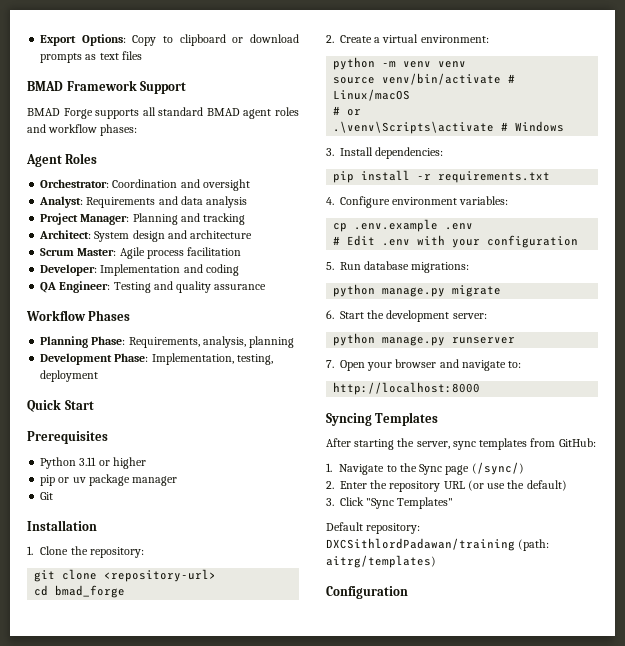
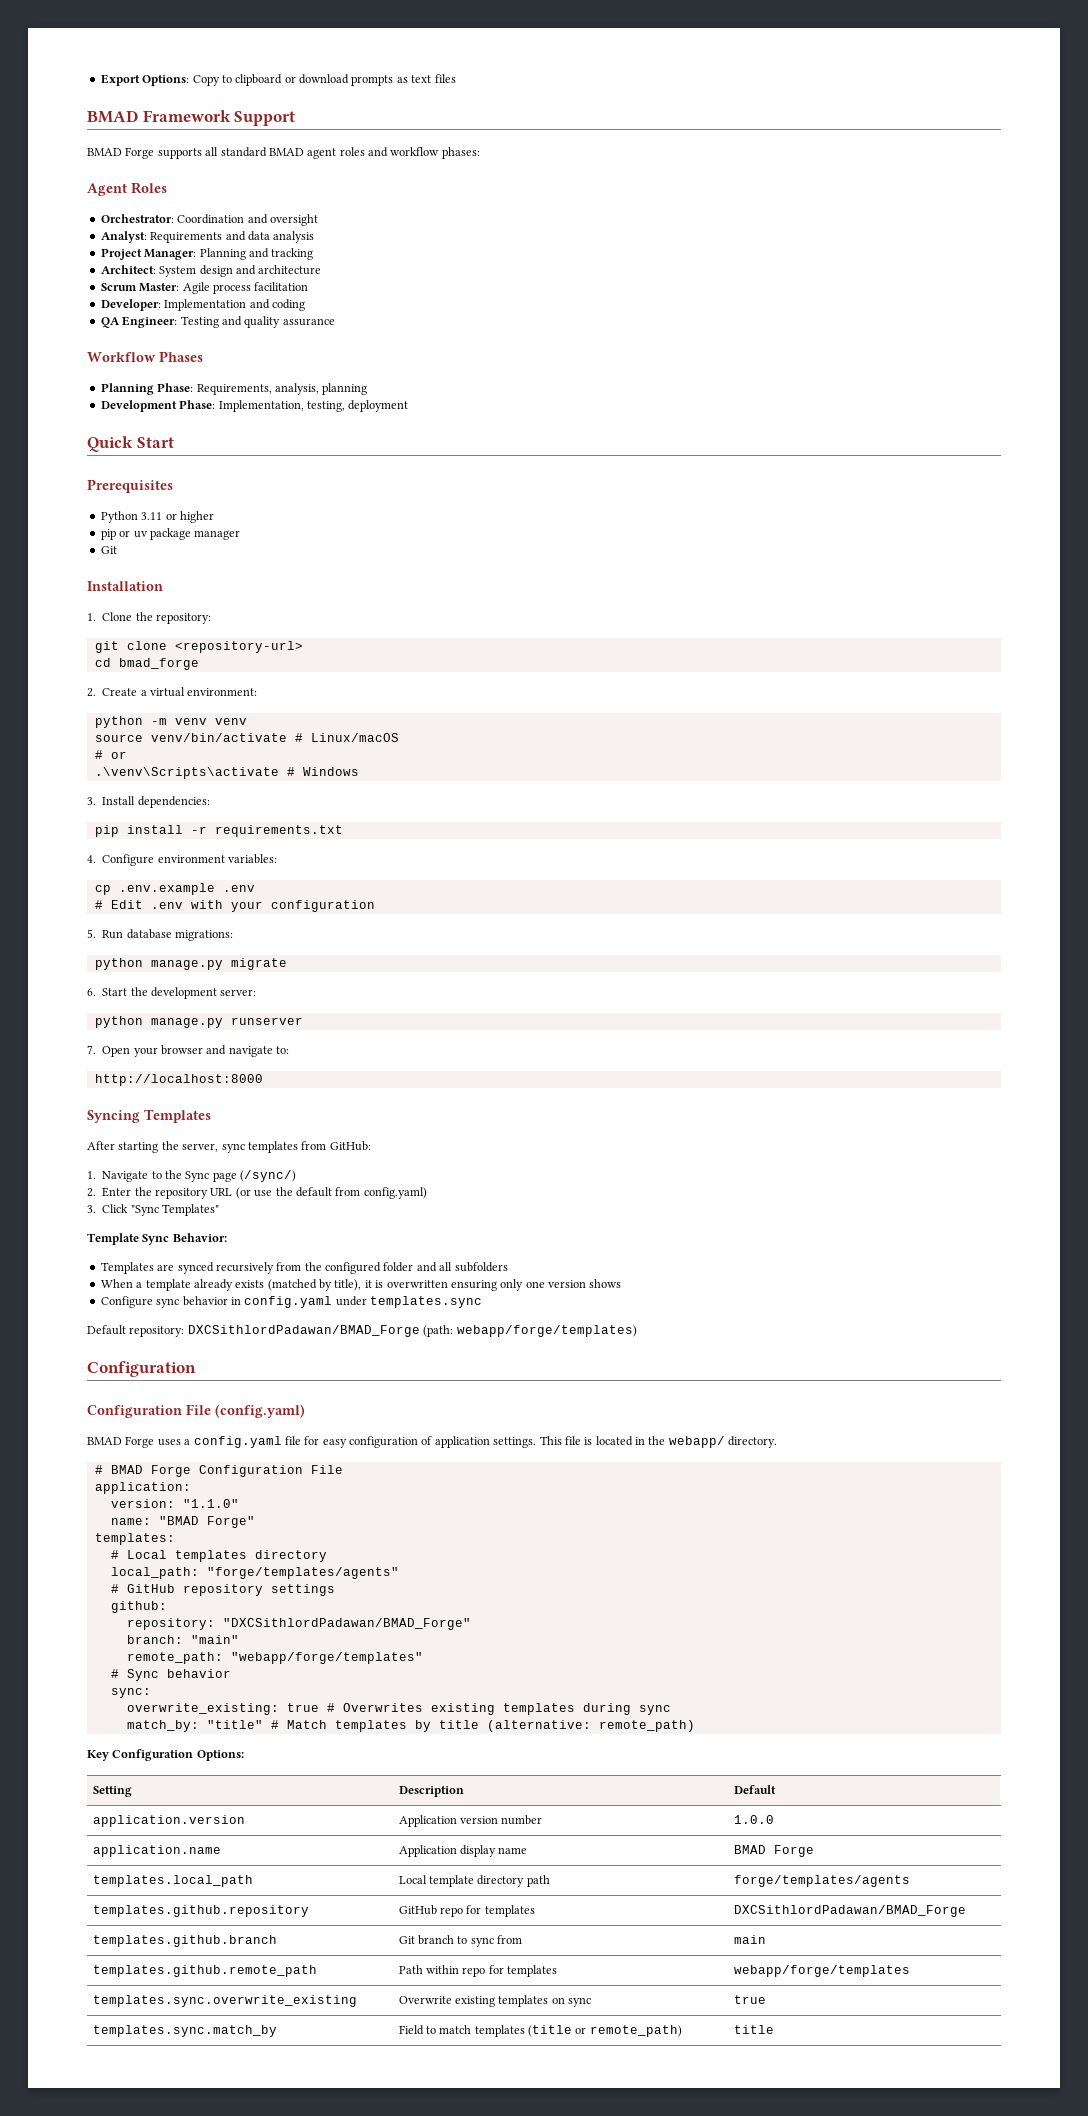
- 2. Enter the repository URL (or use the default)
+ 2. Enter the repository URL (or use the default from config.yaml)
- Default repository: DXCSithlordPadawan/training (path: aitrg/templates)
+ Template Sync Behavior:
+ Templates are synced recursively from the configured folder and all subfolders
+ When a template already exists (matched by title), it is overwritten ensuring only one version shows
+ Configure sync behavior in config.yaml under templates.sync
+ Default repository: DXCSithlordPadawan/BMAD_Forge (path: webapp/forge/templates)
  Configuration
+ Configuration File (config.yaml)
+ BMAD Forge uses a config.yaml file for easy configuration of application settings. This file is located in the webapp/ directory.
+ # BMAD Forge Configuration File
+ application:
+ version: "1.1.0"
+ name: "BMAD Forge"
+ templates:
+ # Local templates directory
+ local_path: "forge/templates/agents"
+ # GitHub repository settings
+ github:
+ repository: "DXCSithlordPadawan/BMAD_Forge"
+ branch: "main"
+ remote_path: "webapp/forge/templates"
+ # Sync behavior
+ sync:
+ overwrite_existing: true # Overwrites existing templates during sync
+ match_by: "title" # Match templates by title (alternative: remote_path)
+ Key Configuration Options:
+ Setting | Description | Default
+ application.version | Application version number | 1.0.0
+ application.name | Application display name | BMAD Forge
+ templates.local_path | Local template directory path | forge/templates/agents
+ templates.github.repository | GitHub repo for templates | DXCSithlordPadawan/BMAD_Forge
+ templates.github.branch | Git branch to sync from | main
+ templates.github.remote_path | Path within repo for templates | webapp/forge/templates
+ templates.sync.overwrite_existing | Overwrite existing templates on sync | true
+ templates.sync.match_by | Field to match templates (title or remote_path) | title

